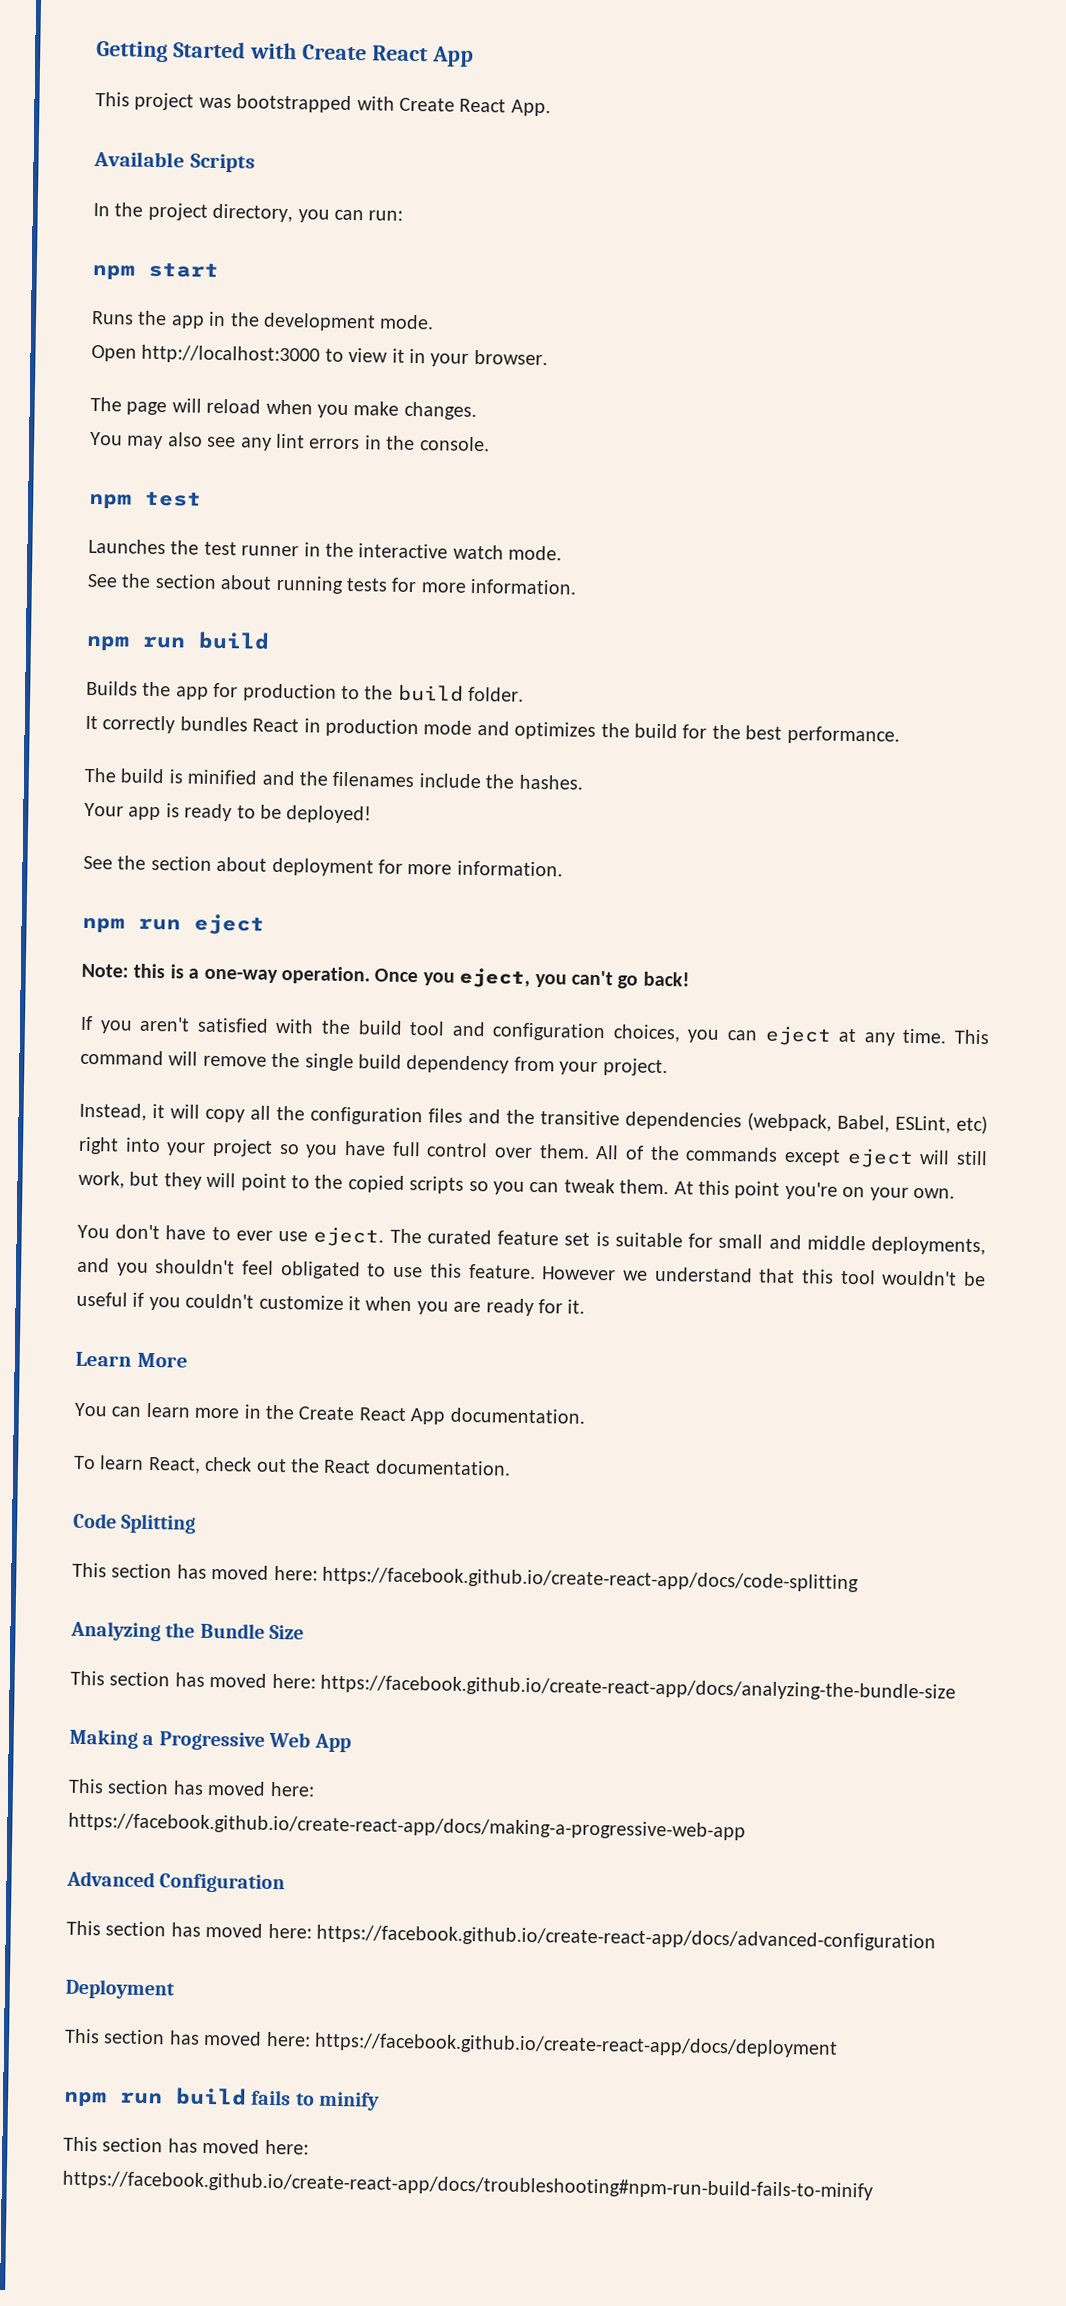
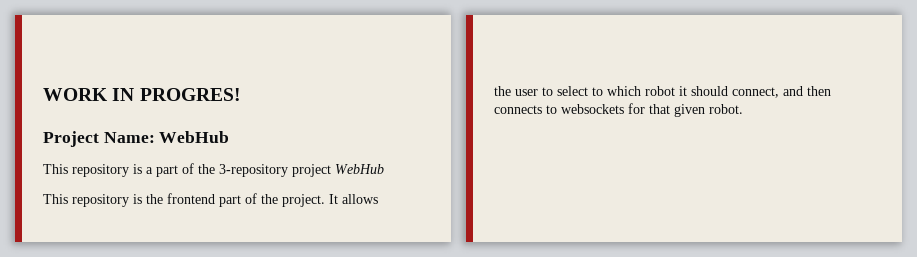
- Getting Started with Create React App
- This project was bootstrapped with Create React App.
- Available Scripts
- In the project directory, you can run:
- npm start
- Runs the app in the development mode.
- Open http://localhost:3000 to view it in your browser.
- The page will reload when you make changes.
- You may also see any lint errors in the console.
- npm test
- Launches the test runner in the interactive watch mode.
- See the section about running tests for more information.
- npm run build
- Builds the app for production to the build folder.
- It correctly bundles React in production mode and optimizes the build for the best performance.
- The build is minified and the filenames include the hashes.
- Your app is ready to be deployed!
- See the section about deployment for more information.
- npm run eject
- Note: this is a one-way operation. Once you eject, you can't go back!
- If you aren't satisfied with the build tool and configuration choices, you can eject at any time. This command will remove the single build dependency from your project.
- Instead, it will copy all the configuration files and the transitive dependencies (webpack, Babel, ESLint, etc) right into your project so you have full control over them. All of the commands except eject will still work, but they will point to the copied scripts so you can tweak them. At this point you're on your own.
- You don't have to ever use eject. The curated feature set is suitable for small and middle deployments, and you shouldn't feel obligated to use this feature. However we understand that this tool wouldn't be useful if you couldn't customize it when you are ready for it.
- Learn More
- You can learn more in the Create React App documentation.
- To learn React, check out the React documentation.
- Code Splitting
- This section has moved here: https://facebook.github.io/create-react-app/docs/code-splitting
- Analyzing the Bundle Size
- This section has moved here: https://facebook.github.io/create-react-app/docs/analyzing-the-bundle-size
- Making a Progressive Web App
- This section has moved here: https://facebook.github.io/create-react-app/docs/making-a-progressive-web-app
- Advanced Configuration
- This section has moved here: https://facebook.github.io/create-react-app/docs/advanced-configuration
- Deployment
- This section has moved here: https://facebook.github.io/create-react-app/docs/deployment
- npm run build fails to minify
- This section has moved here: https://facebook.github.io/create-react-app/docs/troubleshooting#npm-run-build-fails-to-minify
+ WORK IN PROGRES!
+ Project Name: WebHub
+ This repository is a part of the 3-repository project WebHub
+ This repository is the frontend part of the project. It allows the user to select to which robot it should connect, and then connects to websockets for that given robot.

